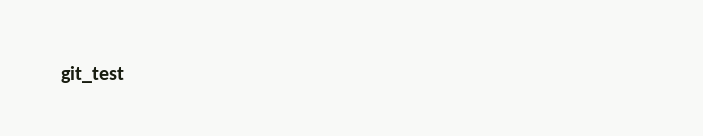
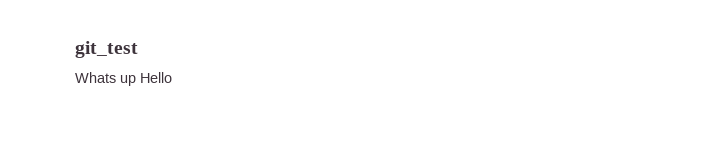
+ Whats up Hello

